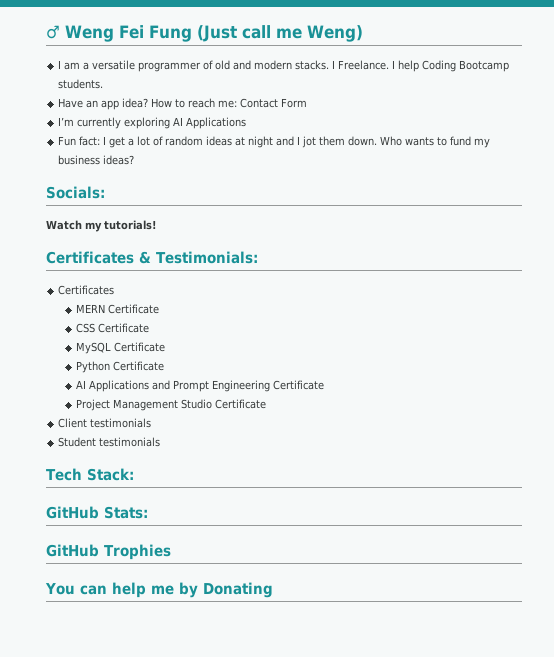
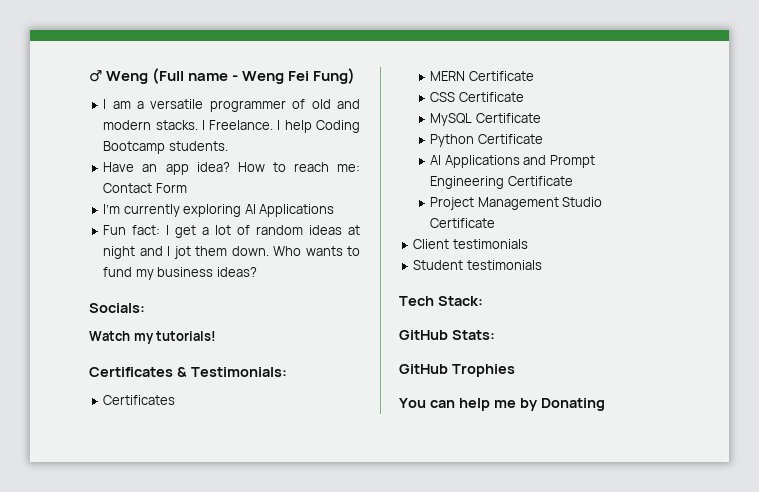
- ♂ Weng Fei Fung (Just call me Weng)
+ ♂ Weng (Full name - Weng Fei Fung)

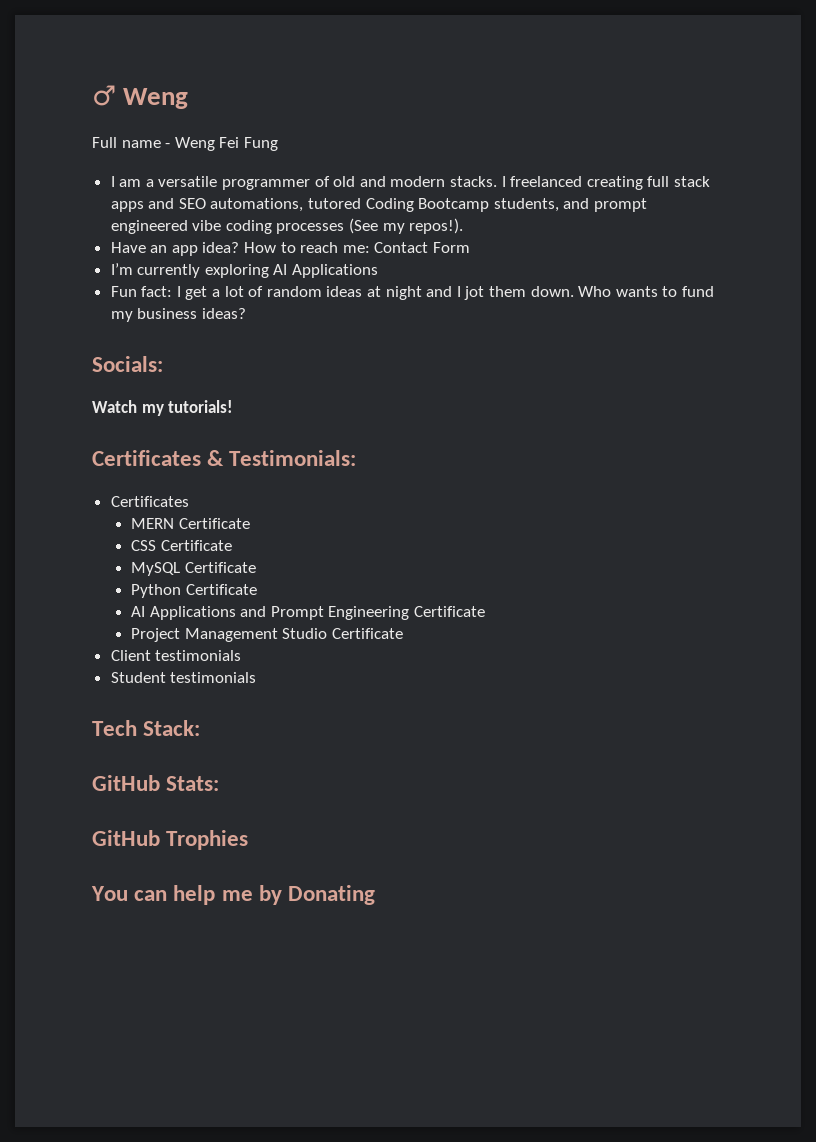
- ♂ Weng (Full name - Weng Fei Fung)
+ ♂ Weng
+ Full name - Weng Fei Fung
- I Freelance. I help Coding Bootcamp students.
+ I freelanced creating full stack apps and SEO automations, tutored Coding Bootcamp students, and prompt engineered vibe coding processes (See my repos!).

